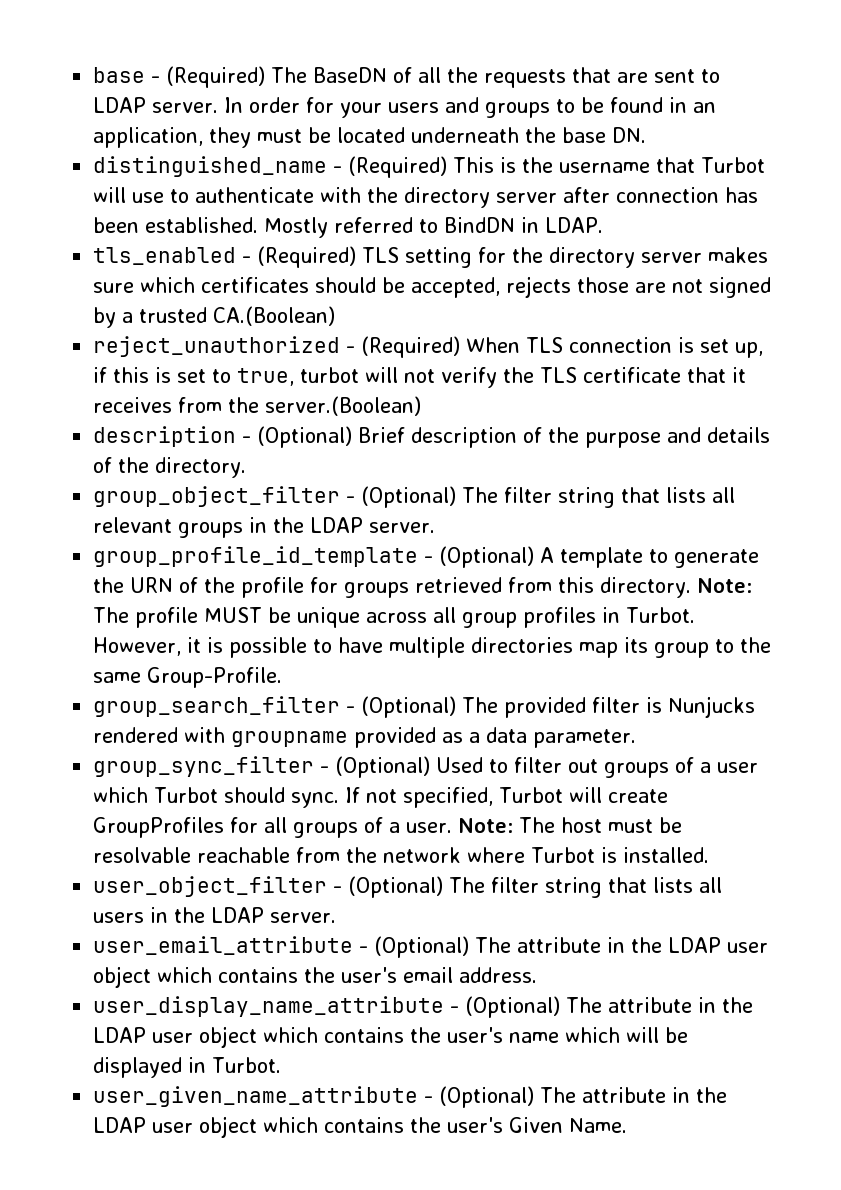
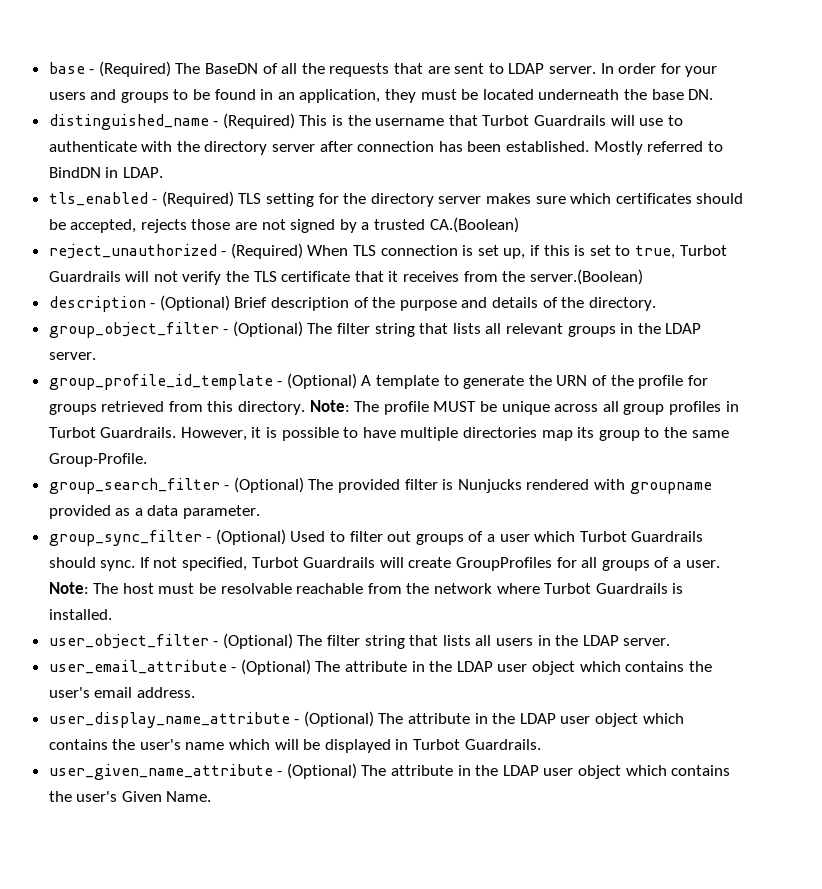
- distinguished_name - (Required) This is the username that Turbot will use to authenticate with the directory server after connection has been established.
+ distinguished_name - (Required) This is the username that Turbot Guardrails will use to authenticate with the directory server after connection has been established.
- reject_unauthorized - (Required) When TLS connection is set up, if this is set to true, turbot will not verify the TLS certificate that it receives from the server.(Boolean)
+ reject_unauthorized - (Required) When TLS connection is set up, if this is set to true, Turbot Guardrails will not verify the TLS certificate that it receives from the server.(Boolean)
- Note: The profile MUST be unique across all group profiles in Turbot.
+ Note: The profile MUST be unique across all group profiles in Turbot Guardrails.
- group_sync_filter - (Optional) Used to filter out groups of a user which Turbot should sync.
+ group_sync_filter - (Optional) Used to filter out groups of a user which Turbot Guardrails should sync.
- If not specified, Turbot will create GroupProfiles for all groups of a user.
+ If not specified, Turbot Guardrails will create GroupProfiles for all groups of a user.
- Note: The host must be resolvable reachable from the network where Turbot is installed.
+ Note: The host must be resolvable reachable from the network where Turbot Guardrails is installed.
- user_display_name_attribute - (Optional) The attribute in the LDAP user object which contains the user's name which will be displayed in Turbot.
+ user_display_name_attribute - (Optional) The attribute in the LDAP user object which contains the user's name which will be displayed in Turbot Guardrails.

